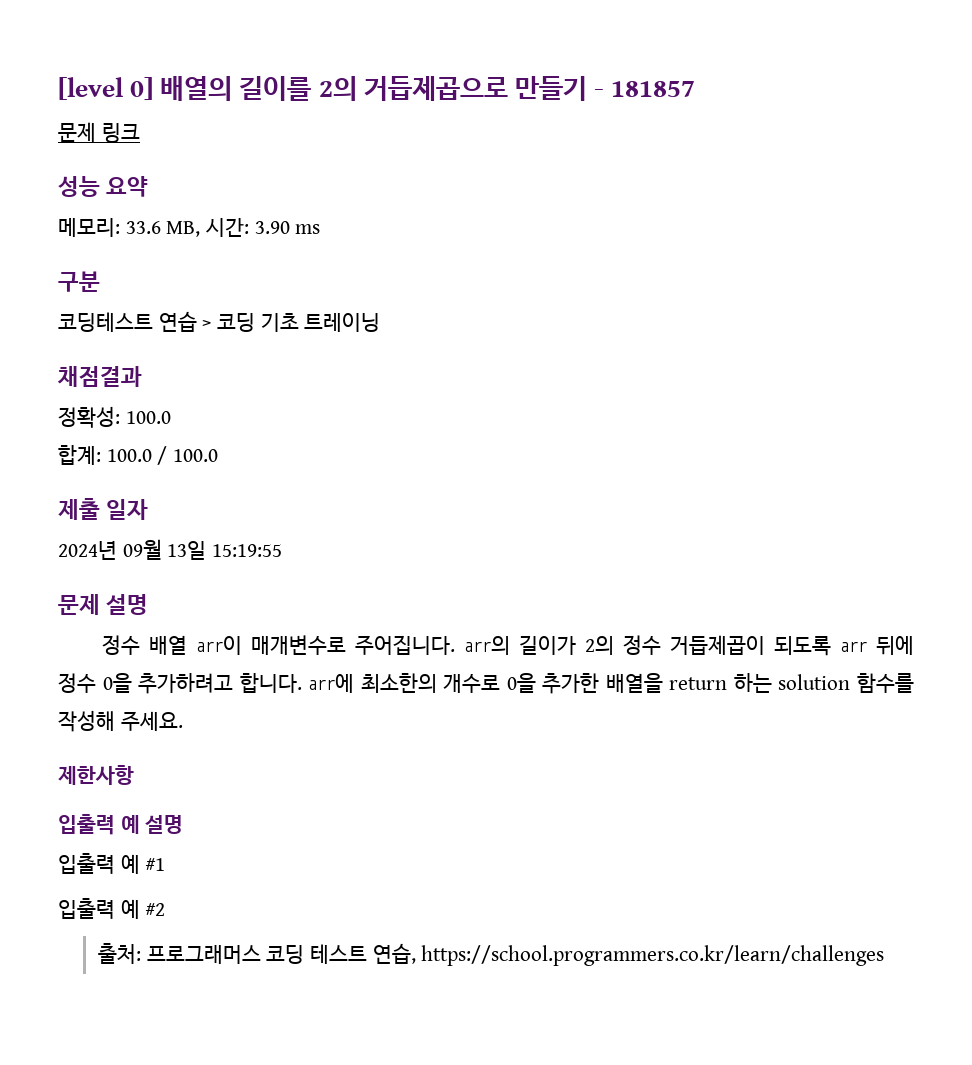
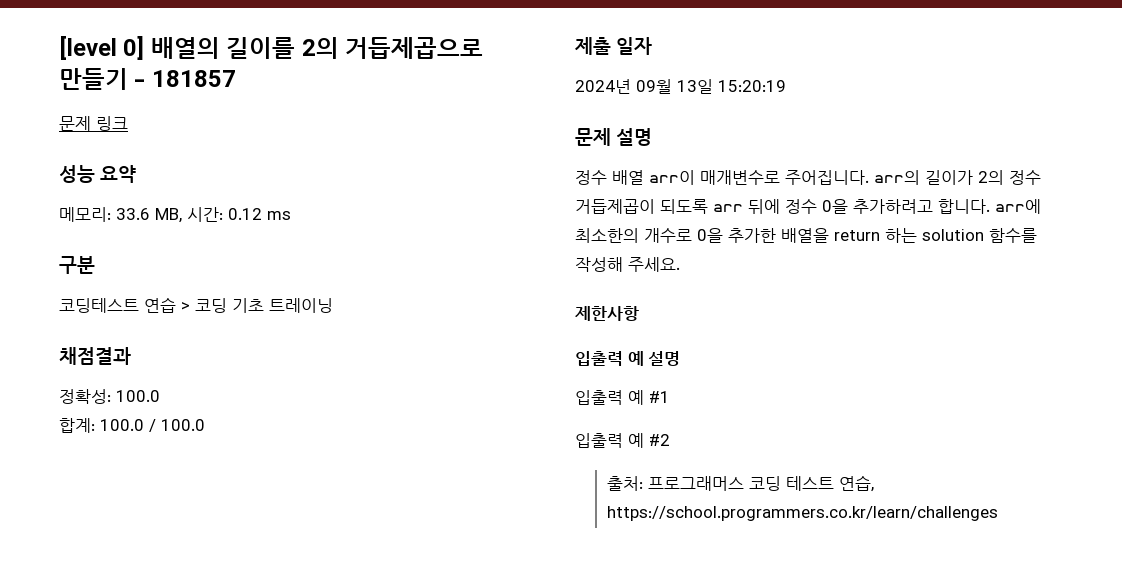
- 메모리: 33.6 MB, 시간: 3.90 ms
+ 메모리: 33.6 MB, 시간: 0.12 ms
- 2024년 09월 13일 15:19:55
+ 2024년 09월 13일 15:20:19

